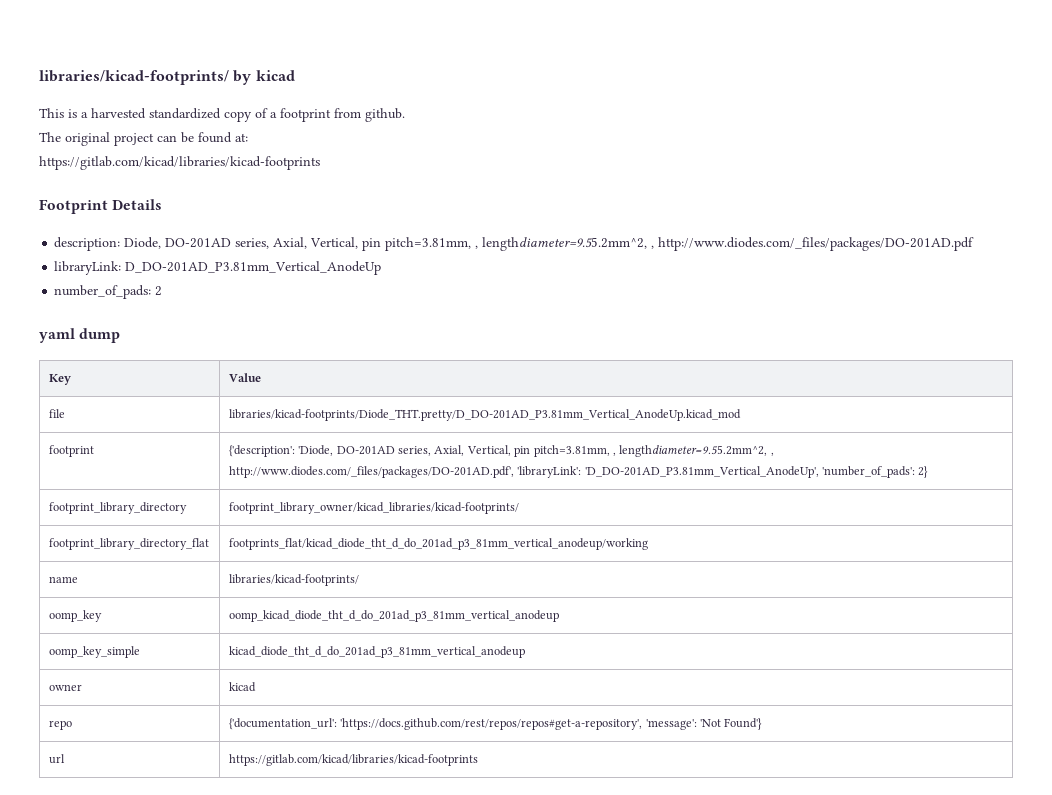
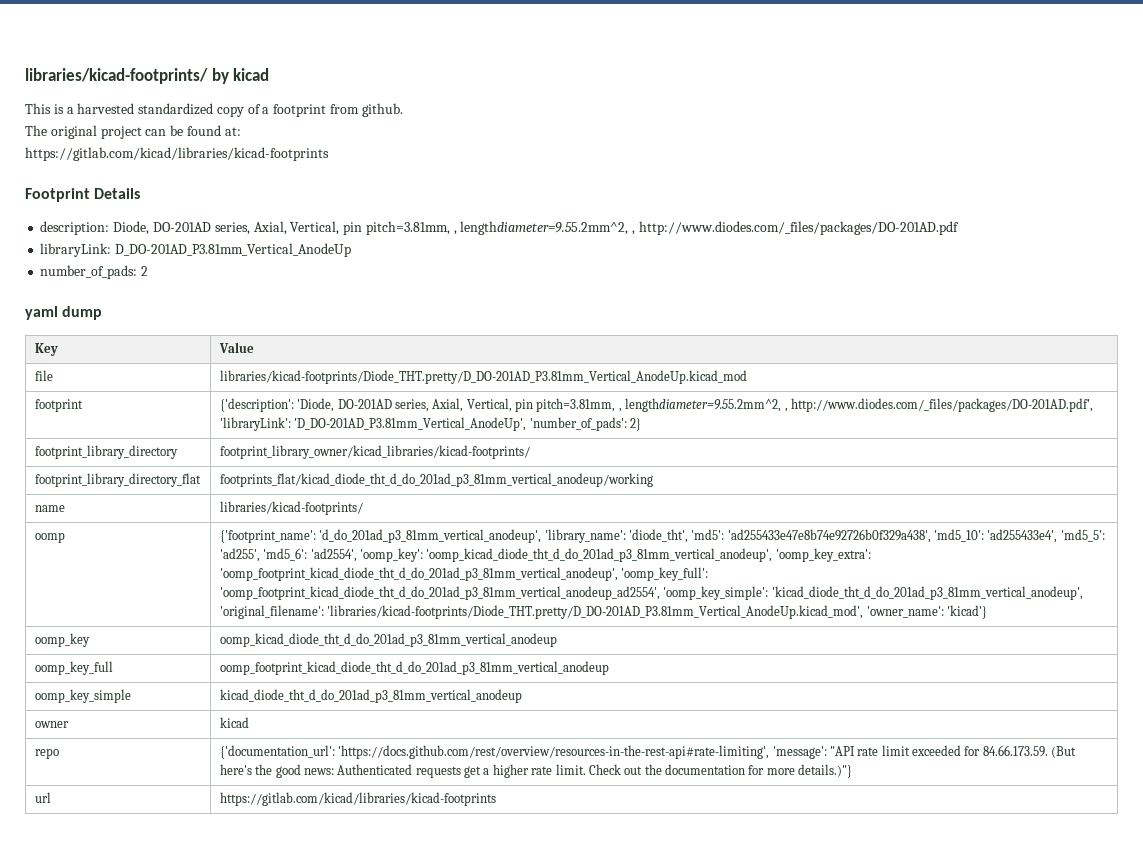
+ oomp | {'footprint_name': 'd_do_201ad_p3_81mm_vertical_anodeup', 'library_name': 'diode_tht', 'md5': 'ad255433e47e8b74e92726b0f329a438', 'md5_10': 'ad255433e4', 'md5_5': 'ad255', 'md5_6': 'ad2554', 'oomp_key': 'oomp_kicad_diode_tht_d_do_201ad_p3_81mm_vertical_anodeup', 'oomp_key_extra': 'oomp_footprint_kicad_diode_tht_d_do_201ad_p3_81mm_vertical_anodeup', 'oomp_key_full': 'oomp_footprint_kicad_diode_tht_d_do_201ad_p3_81mm_vertical_anodeup_ad2554', 'oomp_key_simple': 'kicad_diode_tht_d_do_201ad_p3_81mm_vertical_anodeup', 'original_filename': 'libraries/kicad-footprints/Diode_THT.pretty/D_DO-201AD_P3.81mm_Vertical_AnodeUp.kicad_mod', 'owner_name': 'kicad'}
+ oomp_key_full | oomp_footprint_kicad_diode_tht_d_do_201ad_p3_81mm_vertical_anodeup
- repo | {'documentation_url': 'https://docs.github.com/rest/repos/repos#get-a-repository', 'message': 'Not Found'}
+ repo | {'documentation_url': 'https://docs.github.com/rest/overview/resources-in-the-rest-api#rate-limiting', 'message': "API rate limit exceeded for 84.66.173.59. (But here's the good news: Authenticated requests get a higher rate limit. Check out the documentation for more details.)"}

